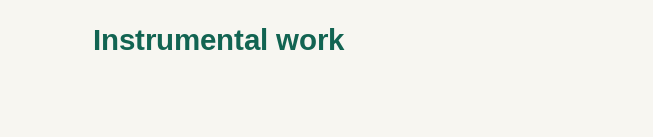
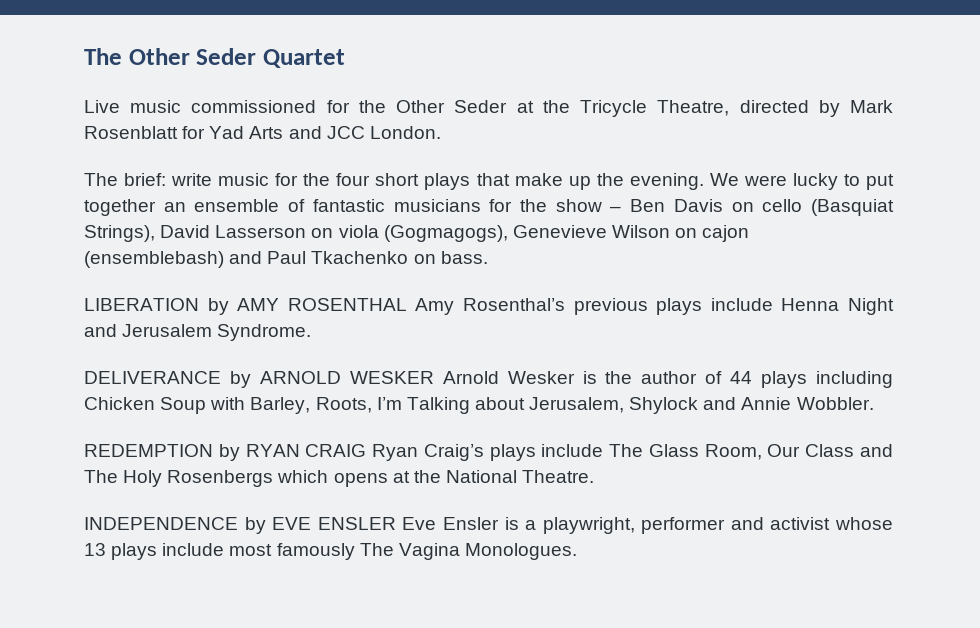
- Instrumental work
+ The Other Seder Quartet
+ Live music commissioned for the Other Seder at the Tricycle Theatre, directed by Mark Rosenblatt for Yad Arts and JCC London.
+ The brief: write music for the four short plays that make up the evening. We were lucky to put together an ensemble of fantastic musicians for the show – Ben Davis on cello (Basquiat Strings), David Lasserson on viola (Gogmagogs), Genevieve Wilson on cajon (ensemblebash) and Paul Tkachenko on bass.
+ LIBERATION by AMY ROSENTHAL Amy Rosenthal’s previous plays include Henna Night and Jerusalem Syndrome.
+ DELIVERANCE by ARNOLD WESKER Arnold Wesker is the author of 44 plays including Chicken Soup with Barley, Roots, I’m Talking about Jerusalem, Shylock and Annie Wobbler.
+ REDEMPTION by RYAN CRAIG Ryan Craig’s plays include The Glass Room, Our Class and The Holy Rosenbergs which opens at the National Theatre.
+ INDEPENDENCE by EVE ENSLER Eve Ensler is a playwright, performer and activist whose 13 plays include most famously The Vagina Monologues.

